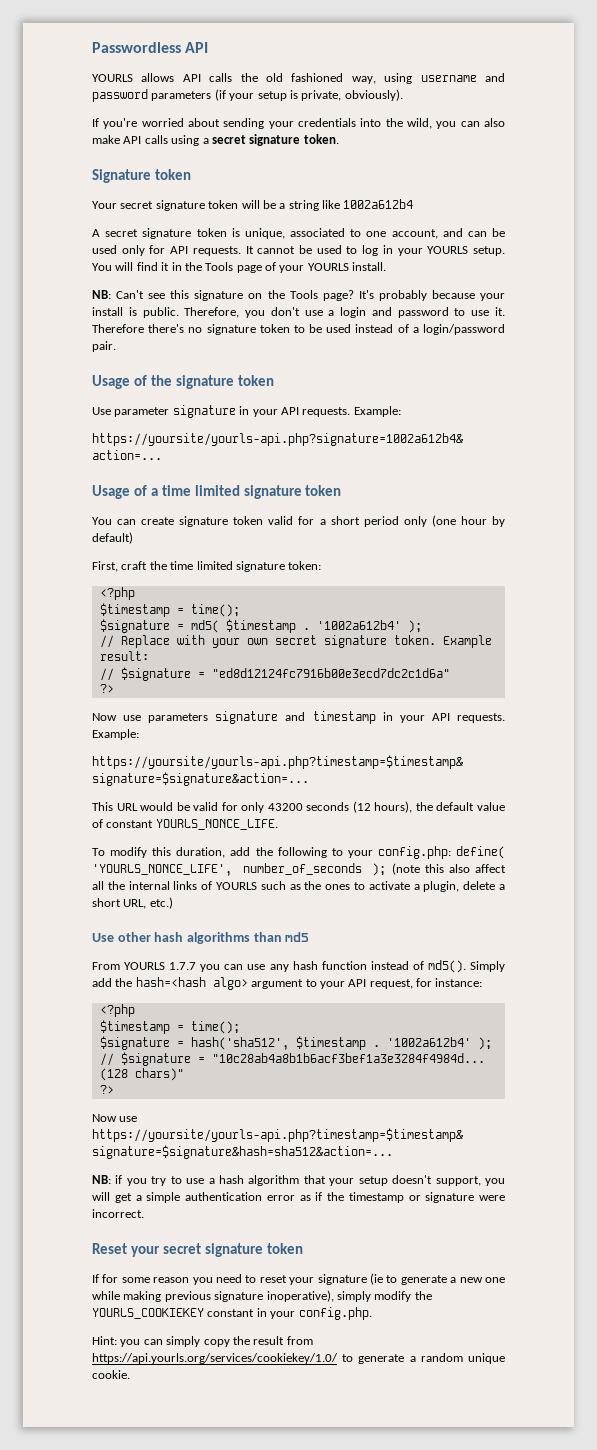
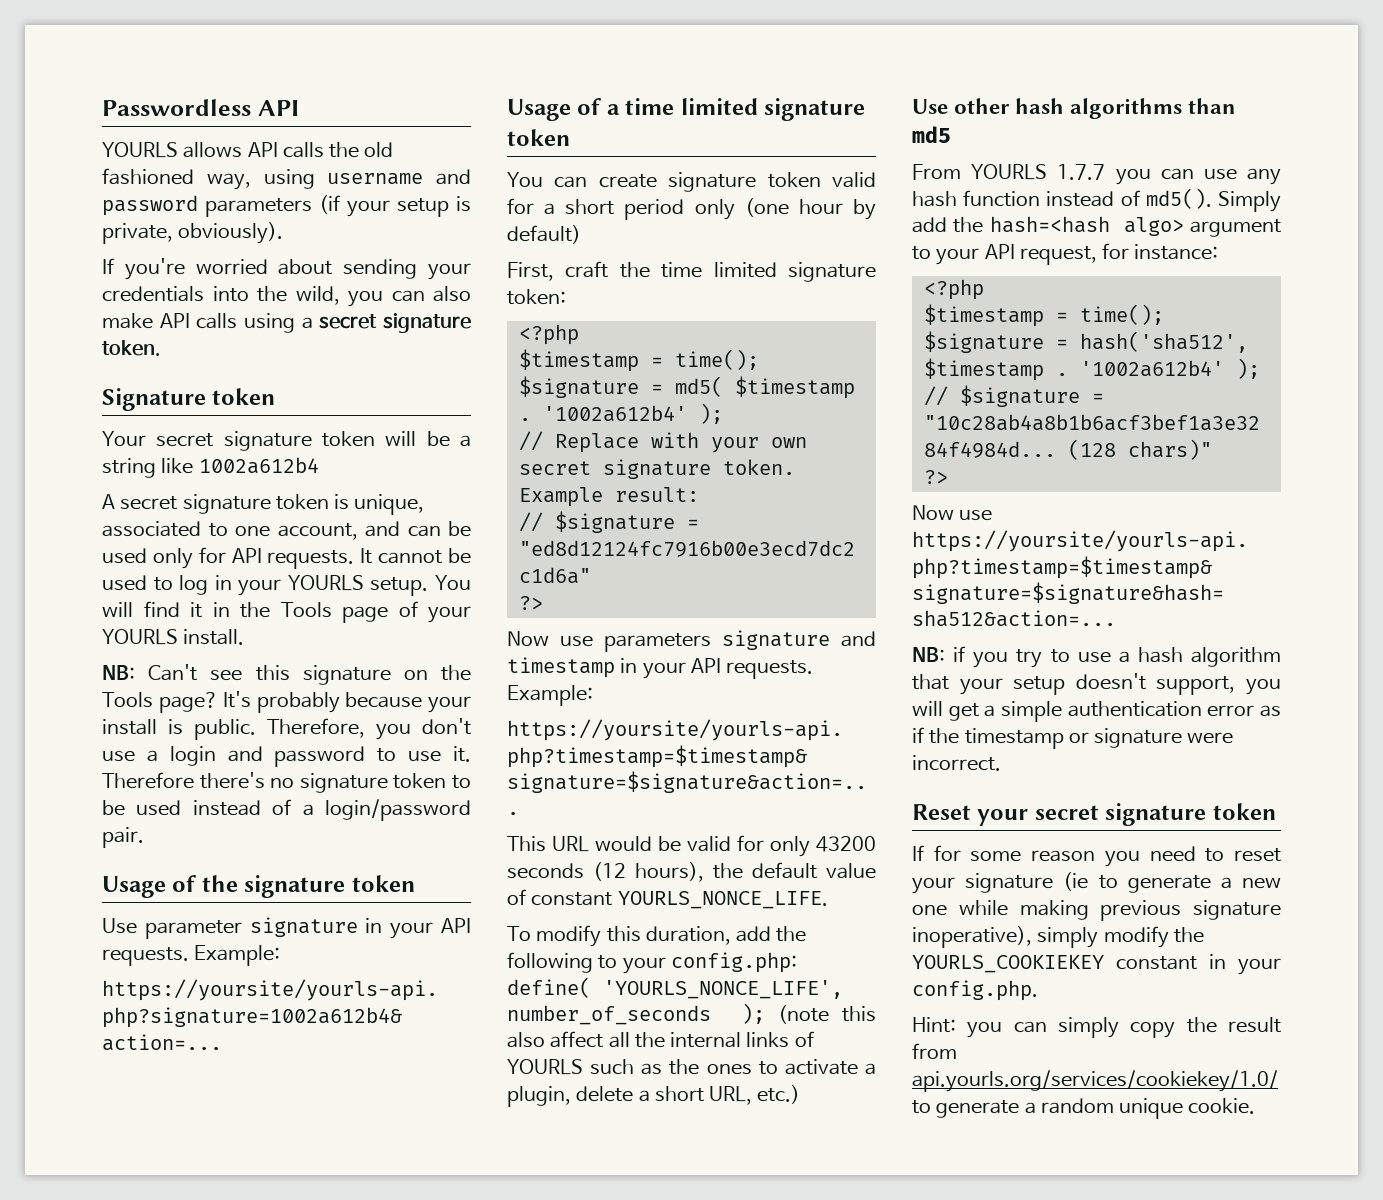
- Hint: you can simply copy the result from https://api.yourls.org/services/cookiekey/1.0/ to generate a random unique cookie.
+ Hint: you can simply copy the result from api.yourls.org/services/cookiekey/1.0/ to generate a random unique cookie.

